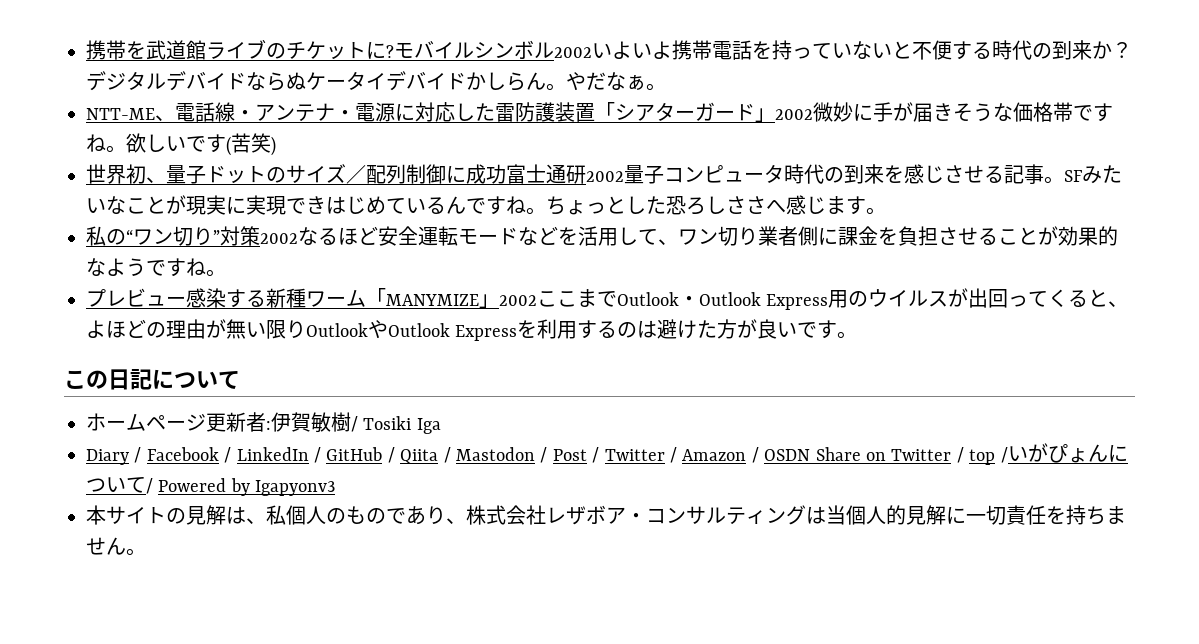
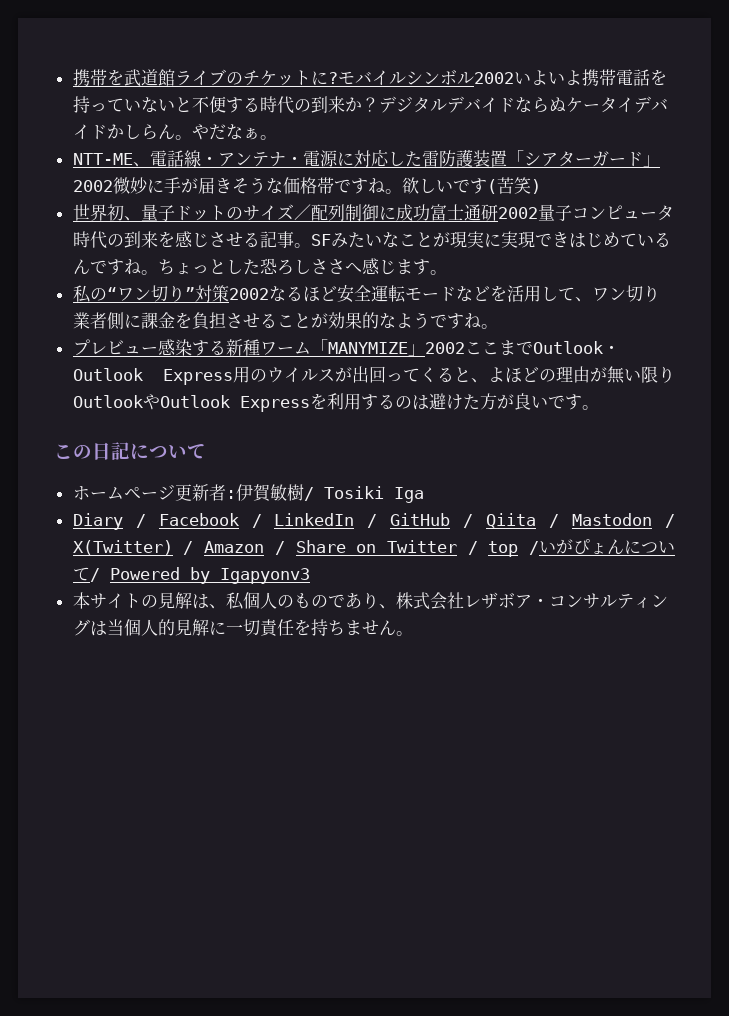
- Diary / Facebook / LinkedIn / GitHub / Qiita / Mastodon / Post / Twitter / Amazon / OSDN Share on Twitter / top /いがぴょんについて/ Powered by Igapyonv3
+ Diary / Facebook / LinkedIn / GitHub / Qiita / Mastodon / X(Twitter) / Amazon / Share on Twitter / top /いがぴょんについて/ Powered by Igapyonv3

